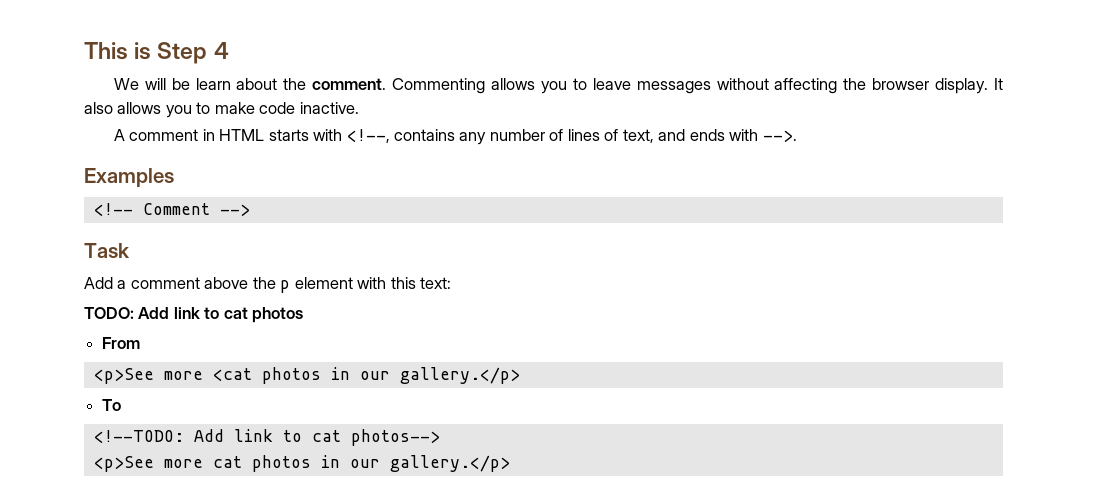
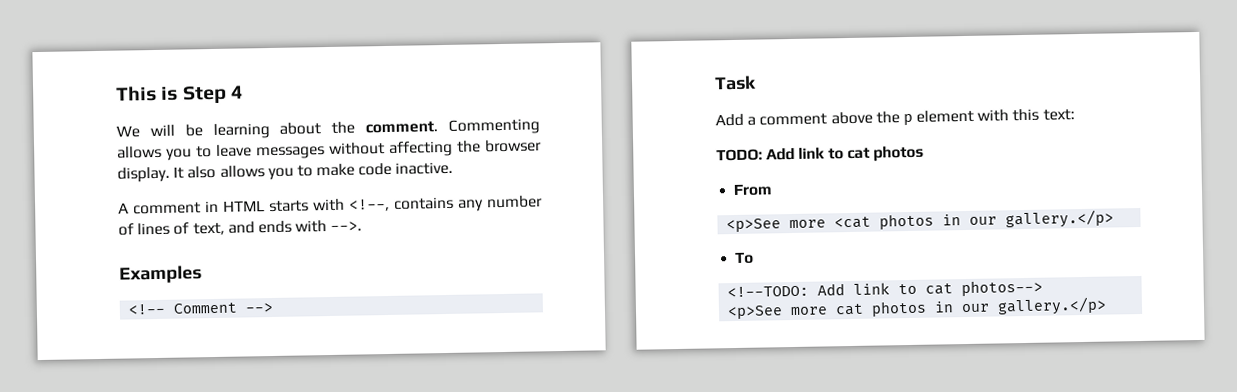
- We will be learn about the comment.
+ We will be learning about the comment.

